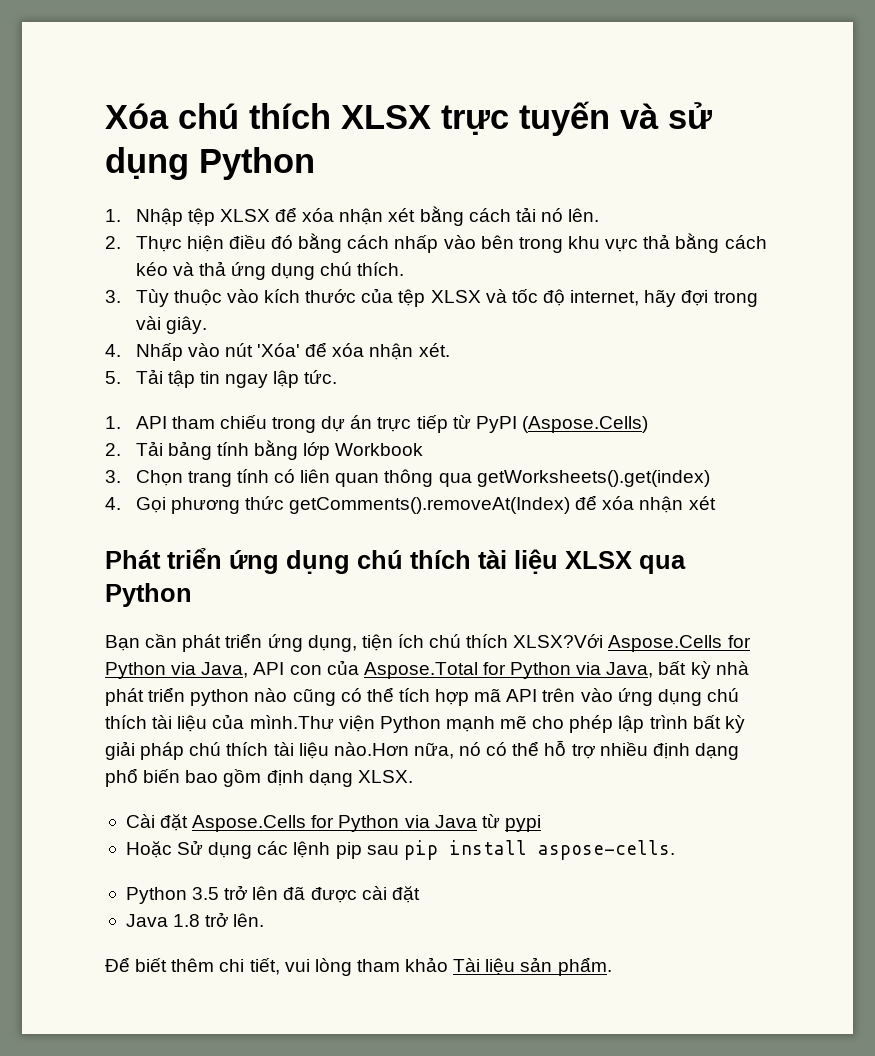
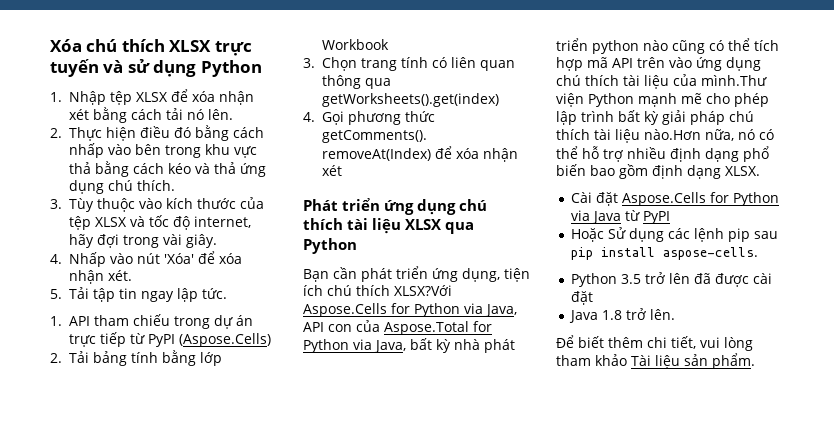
- Cài đặt Aspose.Cells for Python via Java từ pypi
+ Cài đặt Aspose.Cells for Python via Java từ PyPI

